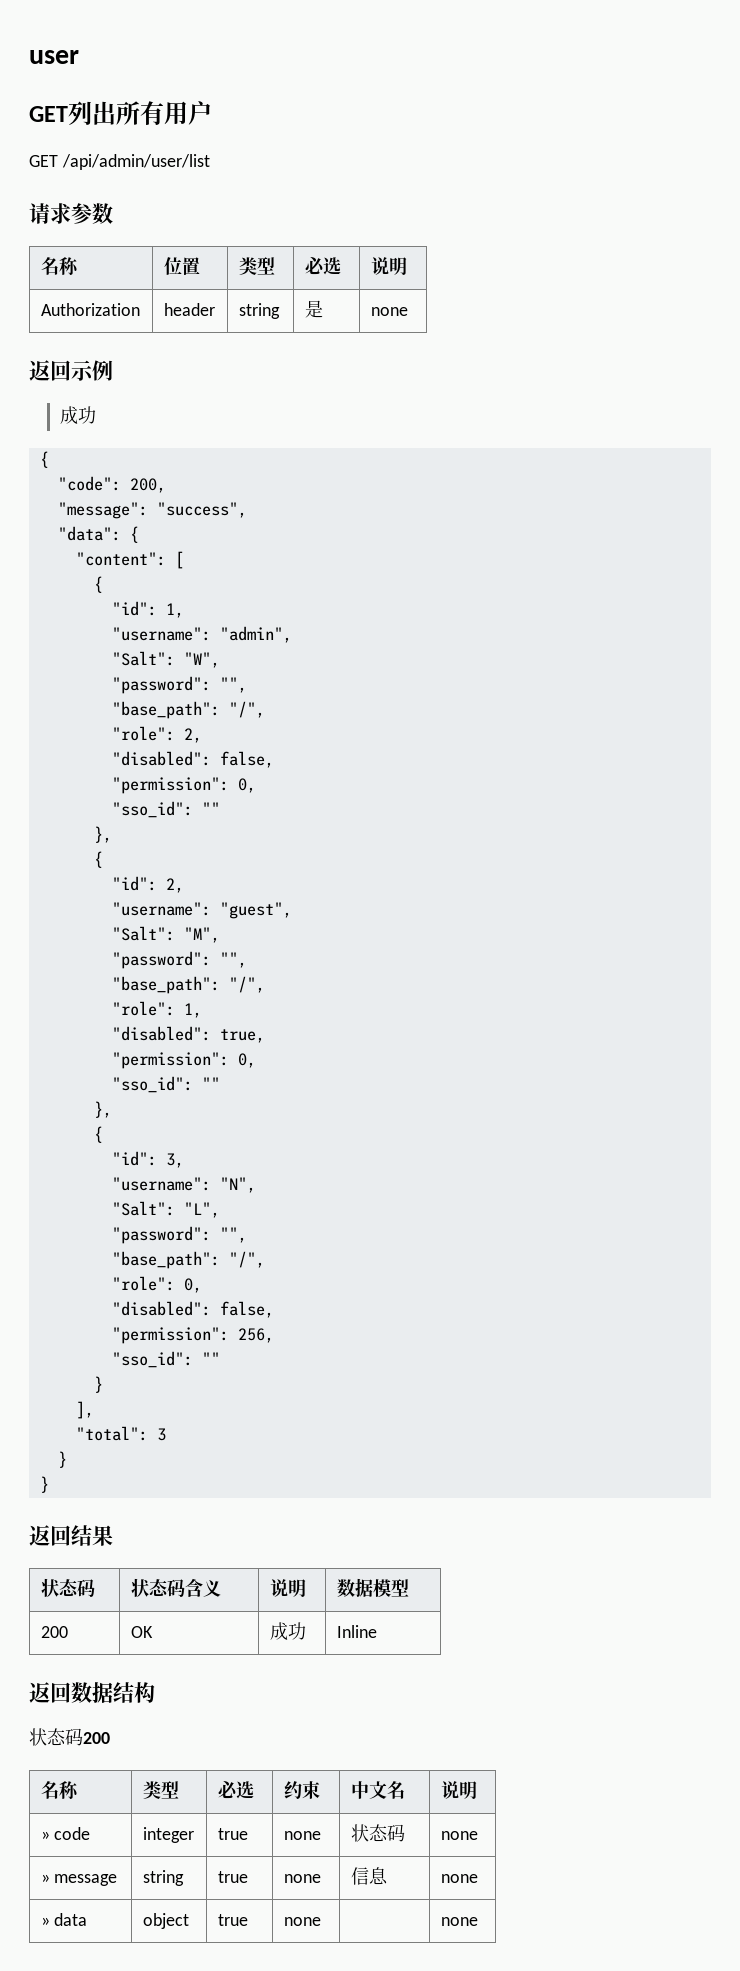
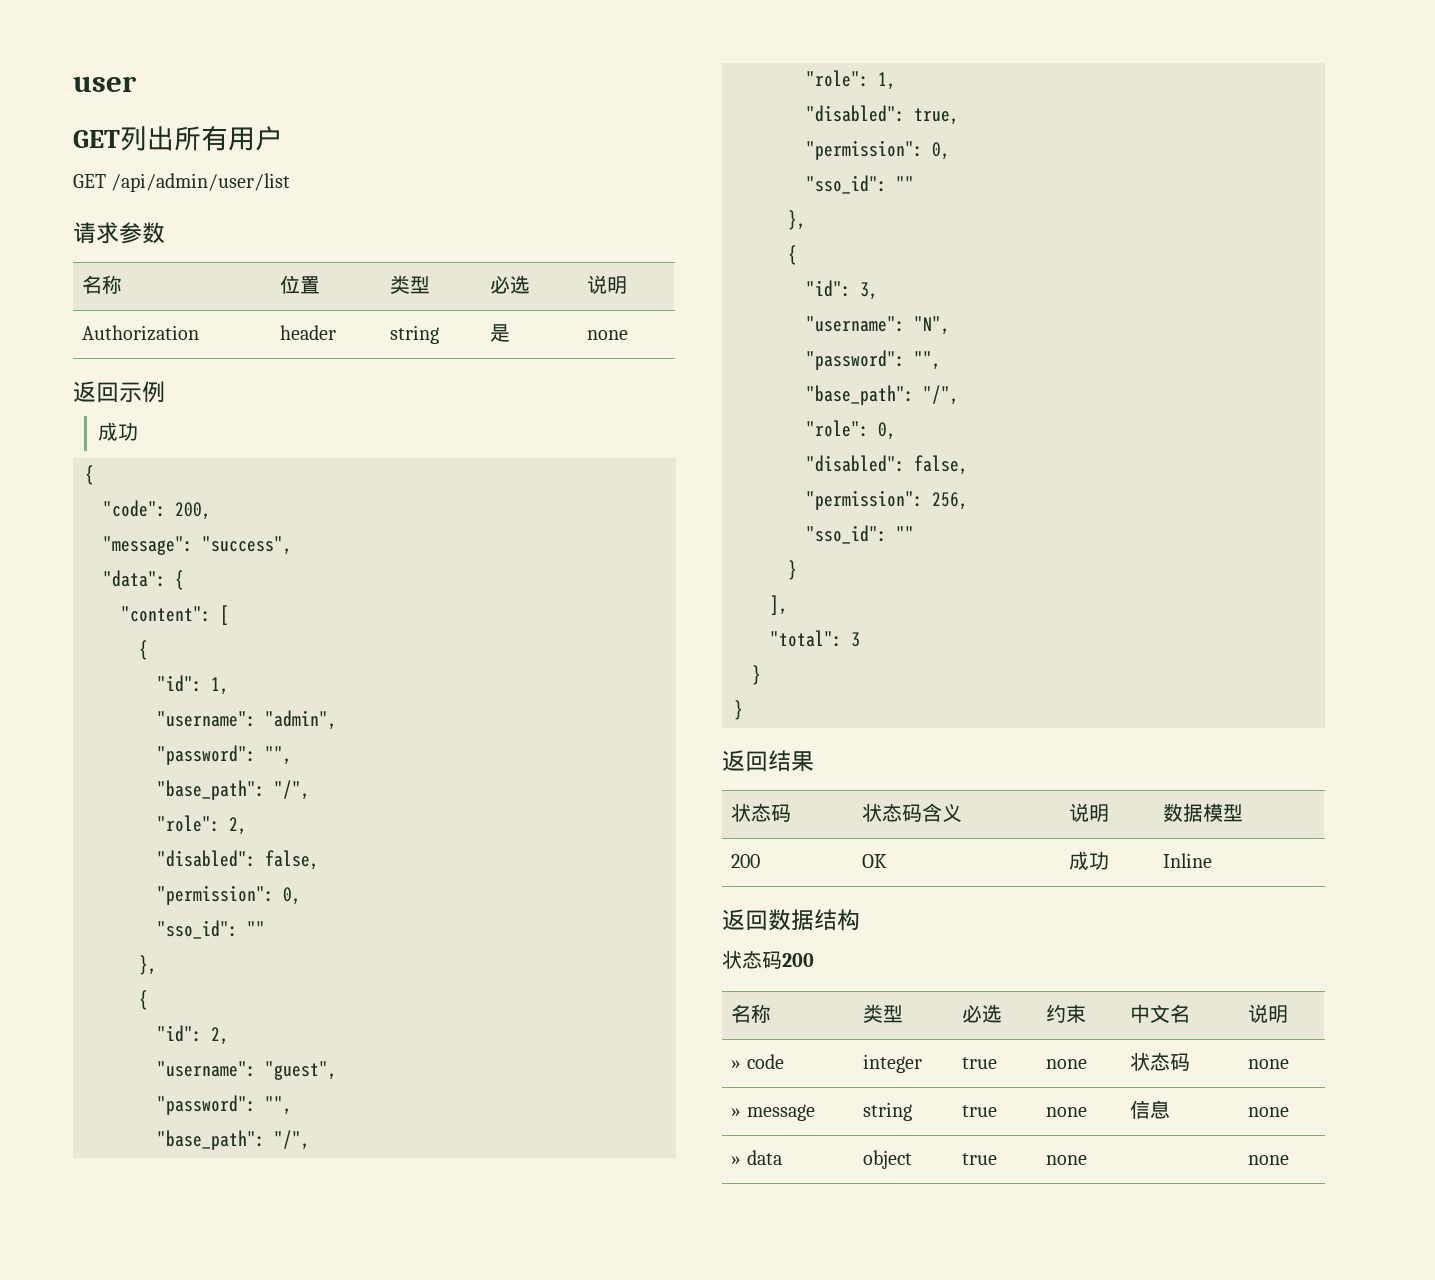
- "Salt": "W",
- "Salt": "M",
- "Salt": "L",

